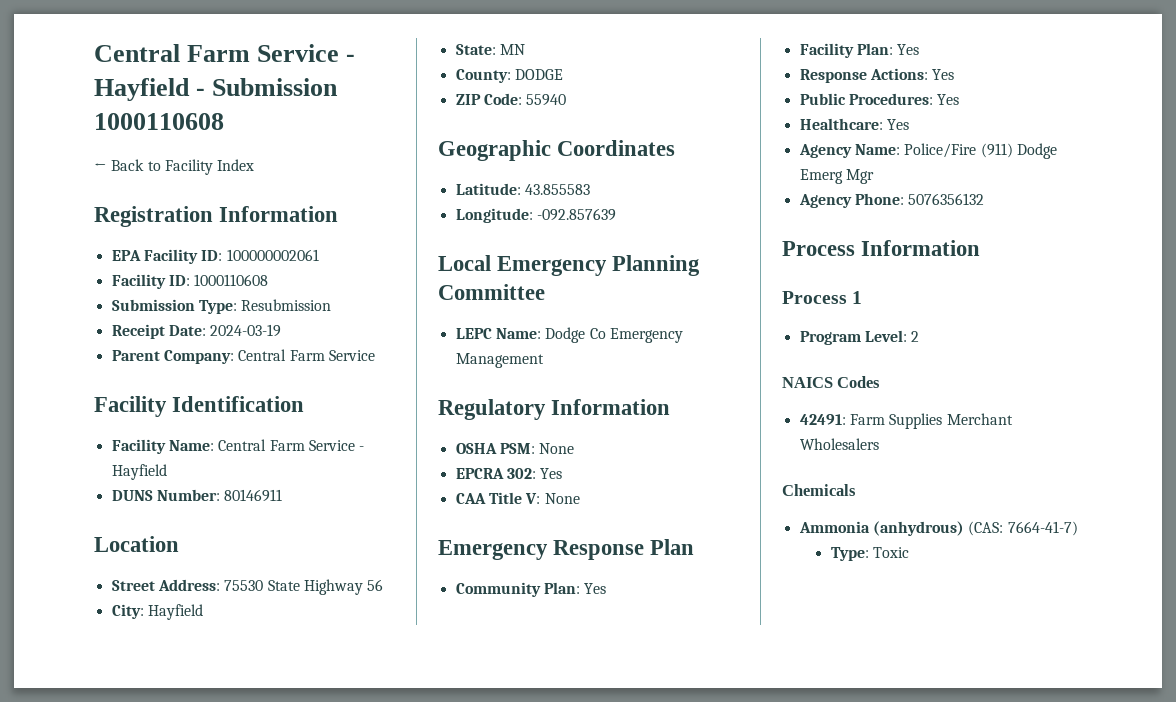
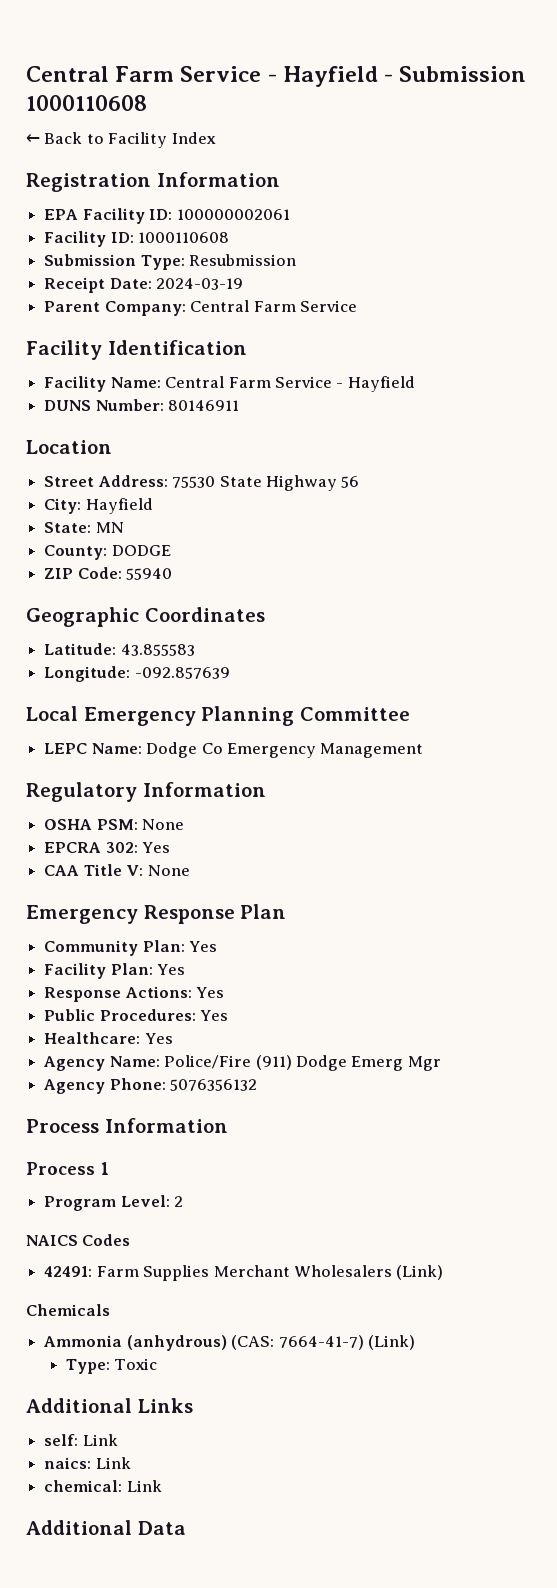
- 42491: Farm Supplies Merchant Wholesalers
+ 42491: Farm Supplies Merchant Wholesalers (Link)
- Ammonia (anhydrous) (CAS: 7664-41-7)
+ Ammonia (anhydrous) (CAS: 7664-41-7) (Link)
+ Additional Links
+ self: Link
+ naics: Link
+ chemical: Link
+ Additional Data

